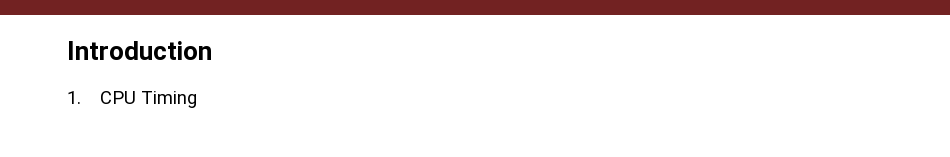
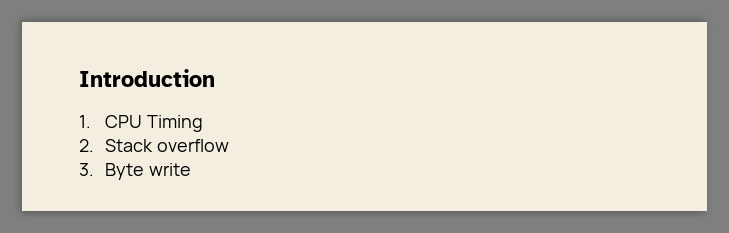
+ 2. Stack overflow
+ 3. Byte write

